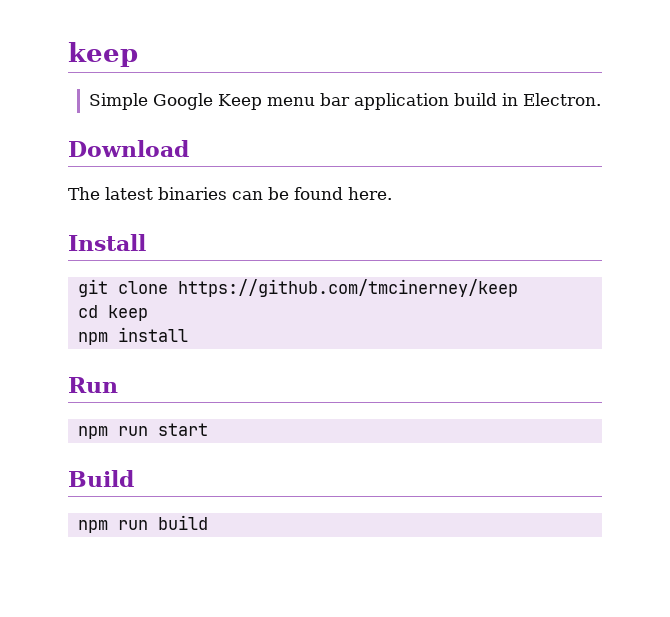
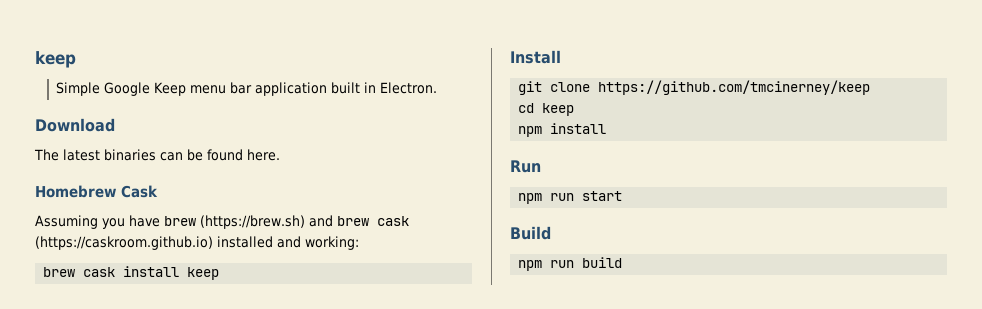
- Simple Google Keep menu bar application build in Electron.
+ Simple Google Keep menu bar application built in Electron.
+ Homebrew Cask
+ Assuming you have brew (https://brew.sh) and brew cask (https://caskroom.github.io) installed and working:
+ brew cask install keep

